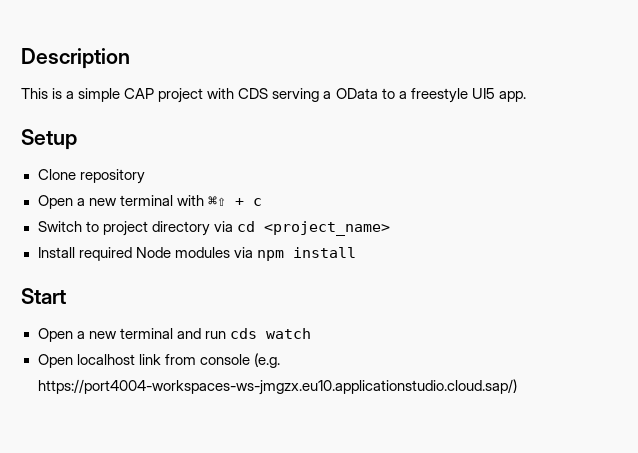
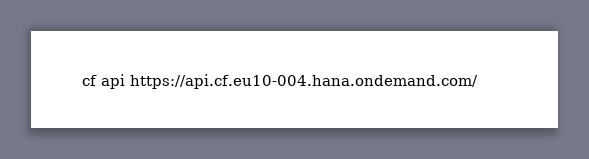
- Description
- This is a simple CAP project with CDS serving a OData to a freestyle UI5 app.
- Setup
- Clone repository
- Open a new terminal with ⌘⇧ + c
- Switch to project directory via cd <project_name>
- Install required Node modules via npm install
- Start
- Open a new terminal and run cds watch
- Open localhost link from console (e.g. https://port4004-workspaces-ws-jmgzx.eu10.applicationstudio.cloud.sap/)
+ cf api https://api.cf.eu10-004.hana.ondemand.com/

